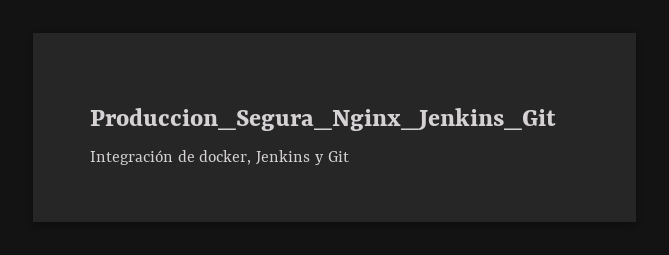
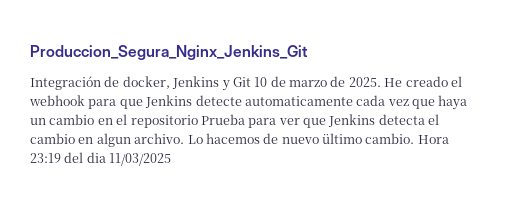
- Integración de docker, Jenkins y Git
+ Integración de docker, Jenkins y Git 10 de marzo de 2025. He creado el webhook para que Jenkins detecte automaticamente cada vez que haya un cambio en el repositorio Prueba para ver que Jenkins detecta el cambio en algun archivo. Lo hacemos de nuevo ültimo cambio. Hora 23:19 del dia 11/03/2025

